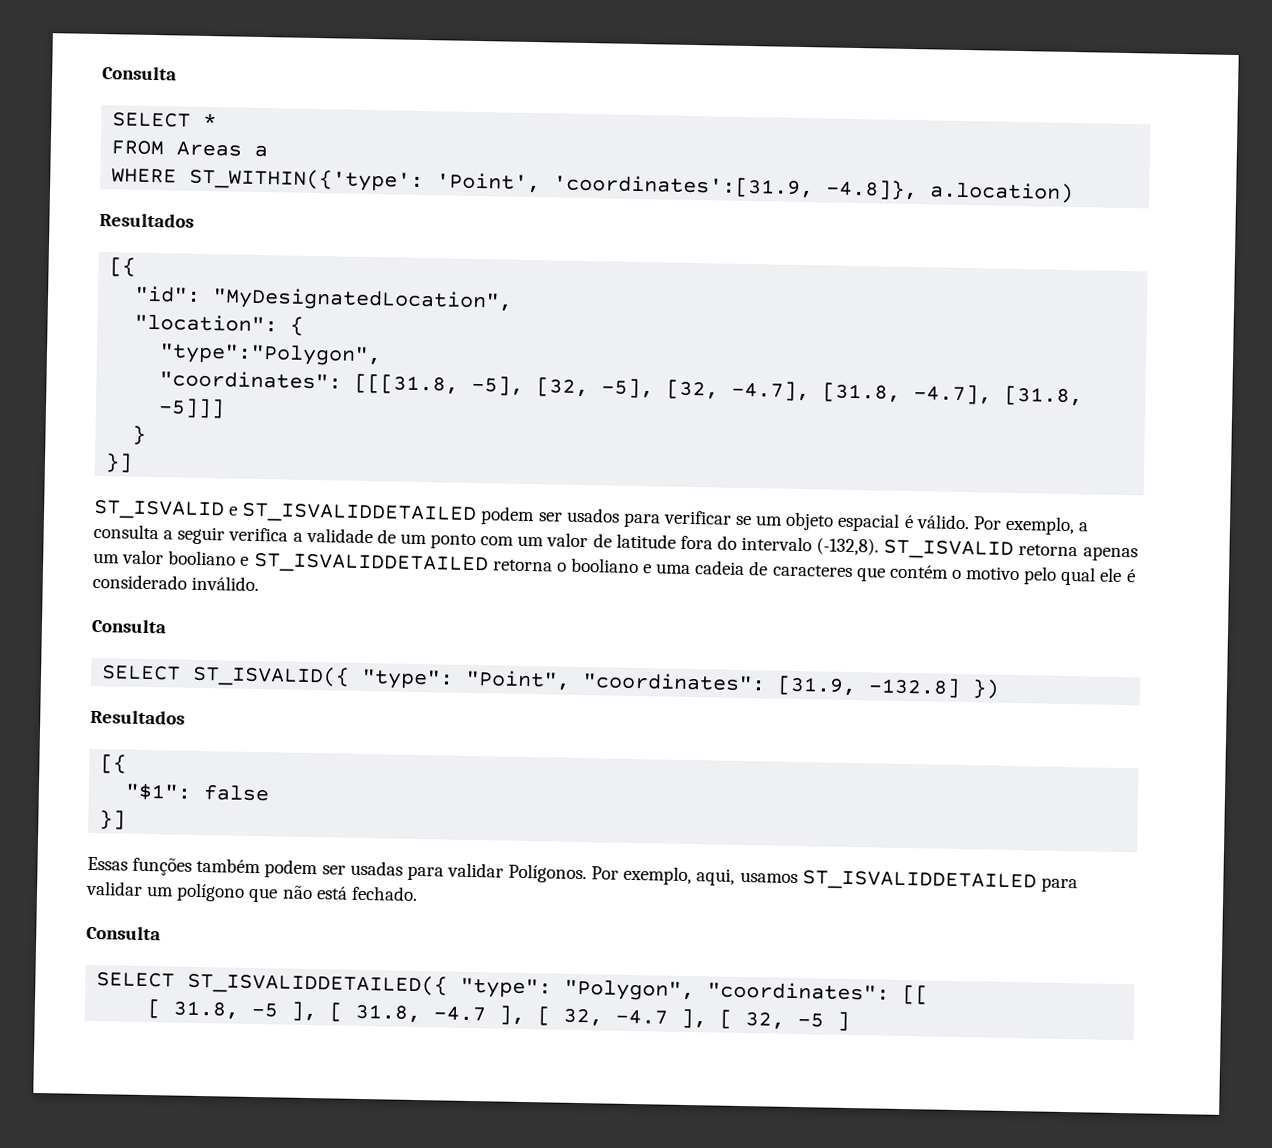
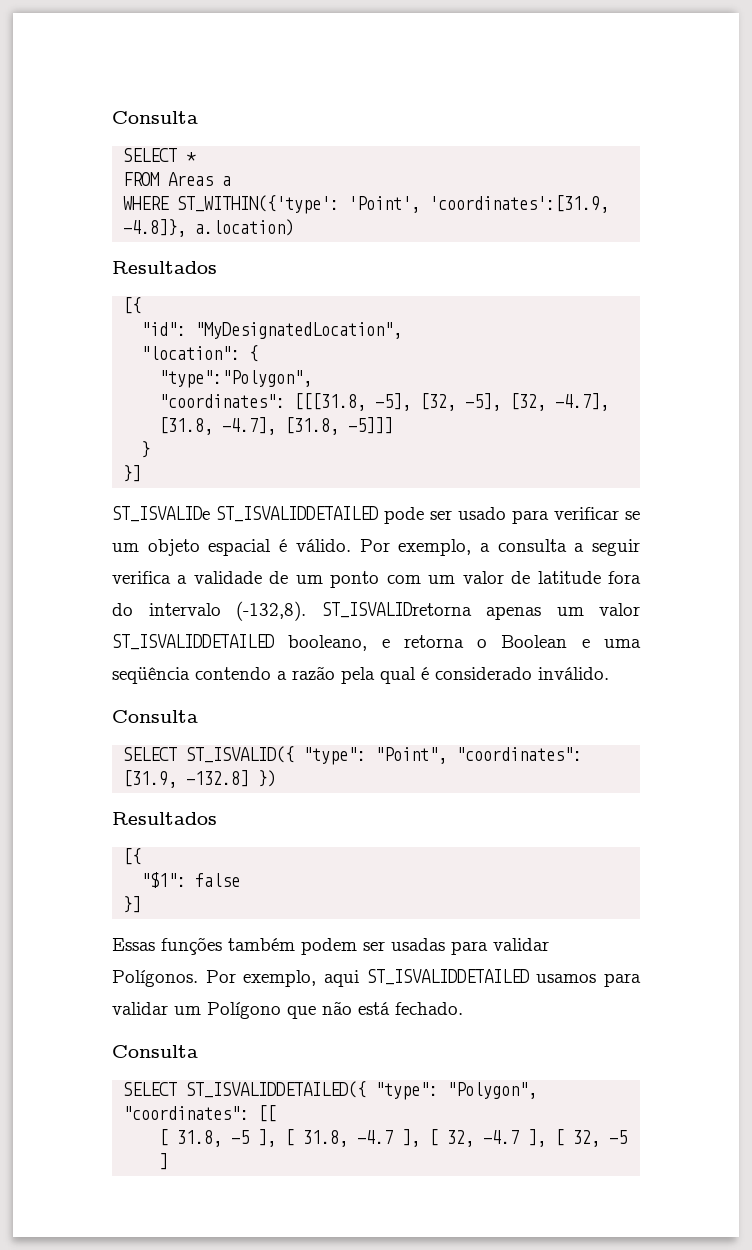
- ST_ISVALID e ST_ISVALIDDETAILED podem ser usados para verificar se um objeto espacial é válido.
+ ST_ISVALIDe ST_ISVALIDDETAILED pode ser usado para verificar se um objeto espacial é válido.
- ST_ISVALID retorna apenas um valor booliano e ST_ISVALIDDETAILED retorna o booliano e uma cadeia de caracteres que contém o motivo pelo qual ele é considerado inválido.
+ ST_ISVALIDretorna apenas um valor ST_ISVALIDDETAILED booleano, e retorna o Boolean e uma seqüência contendo a razão pela qual é considerado inválido.
- Por exemplo, aqui, usamos ST_ISVALIDDETAILED para validar um polígono que não está fechado.
+ Por exemplo, aqui ST_ISVALIDDETAILED usamos para validar um Polígono que não está fechado.

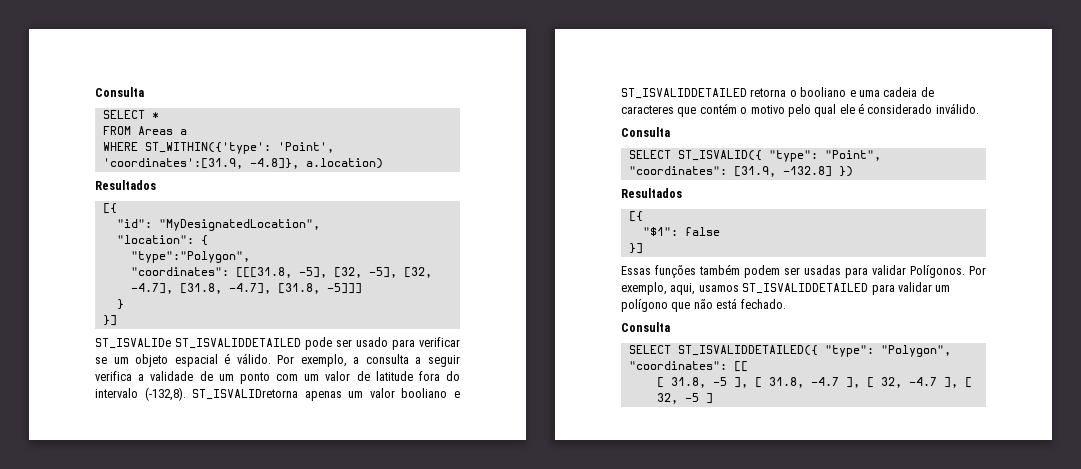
- ST_ISVALIDretorna apenas um valor ST_ISVALIDDETAILED booleano, e retorna o Boolean e uma seqüência contendo a razão pela qual é considerado inválido.
+ ST_ISVALIDretorna apenas um valor booliano e ST_ISVALIDDETAILED retorna o booliano e uma cadeia de caracteres que contém o motivo pelo qual ele é considerado inválido.
- Por exemplo, aqui ST_ISVALIDDETAILED usamos para validar um Polígono que não está fechado.
+ Por exemplo, aqui, usamos ST_ISVALIDDETAILED para validar um polígono que não está fechado.

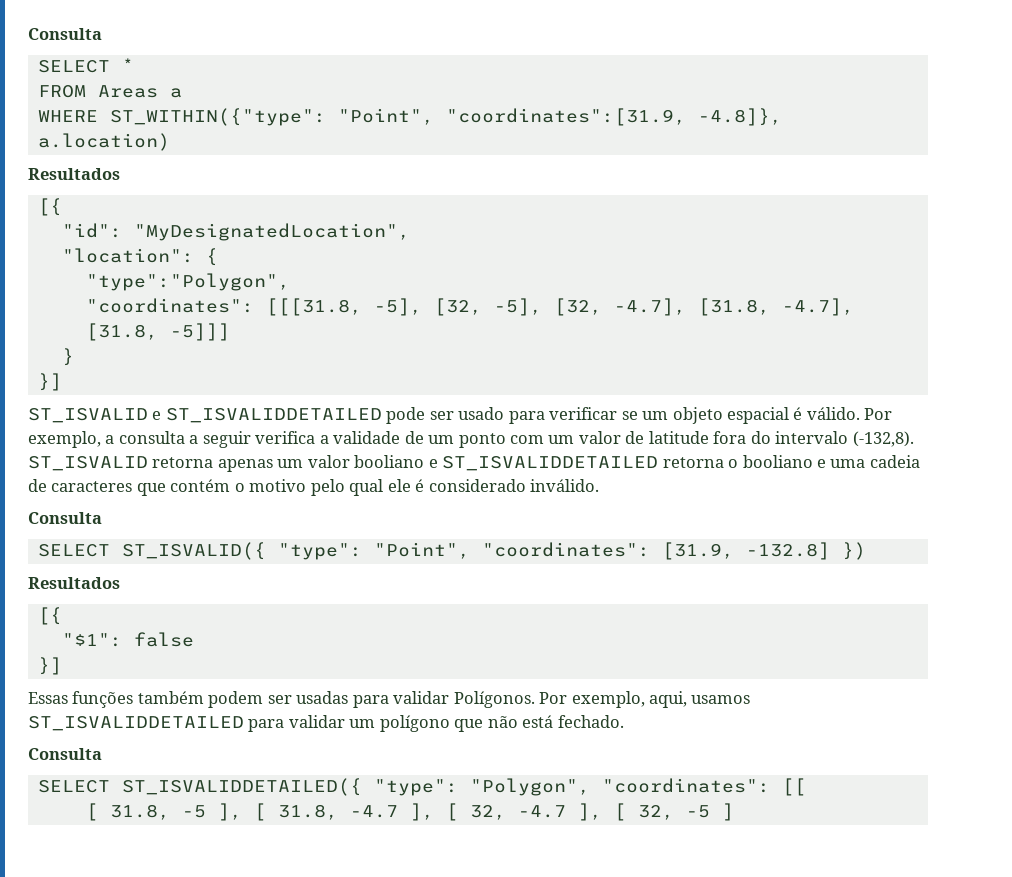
- WHERE ST_WITHIN({'type': 'Point', 'coordinates':[31.9, -4.8]}, a.location)
+ WHERE ST_WITHIN({"type": "Point", "coordinates":[31.9, -4.8]}, a.location)
- ST_ISVALIDe ST_ISVALIDDETAILED pode ser usado para verificar se um objeto espacial é válido.
+ ST_ISVALID e ST_ISVALIDDETAILED pode ser usado para verificar se um objeto espacial é válido.
- ST_ISVALIDretorna apenas um valor booliano e ST_ISVALIDDETAILED retorna o booliano e uma cadeia de caracteres que contém o motivo pelo qual ele é considerado inválido.
+ ST_ISVALID retorna apenas um valor booliano e ST_ISVALIDDETAILED retorna o booliano e uma cadeia de caracteres que contém o motivo pelo qual ele é considerado inválido.

